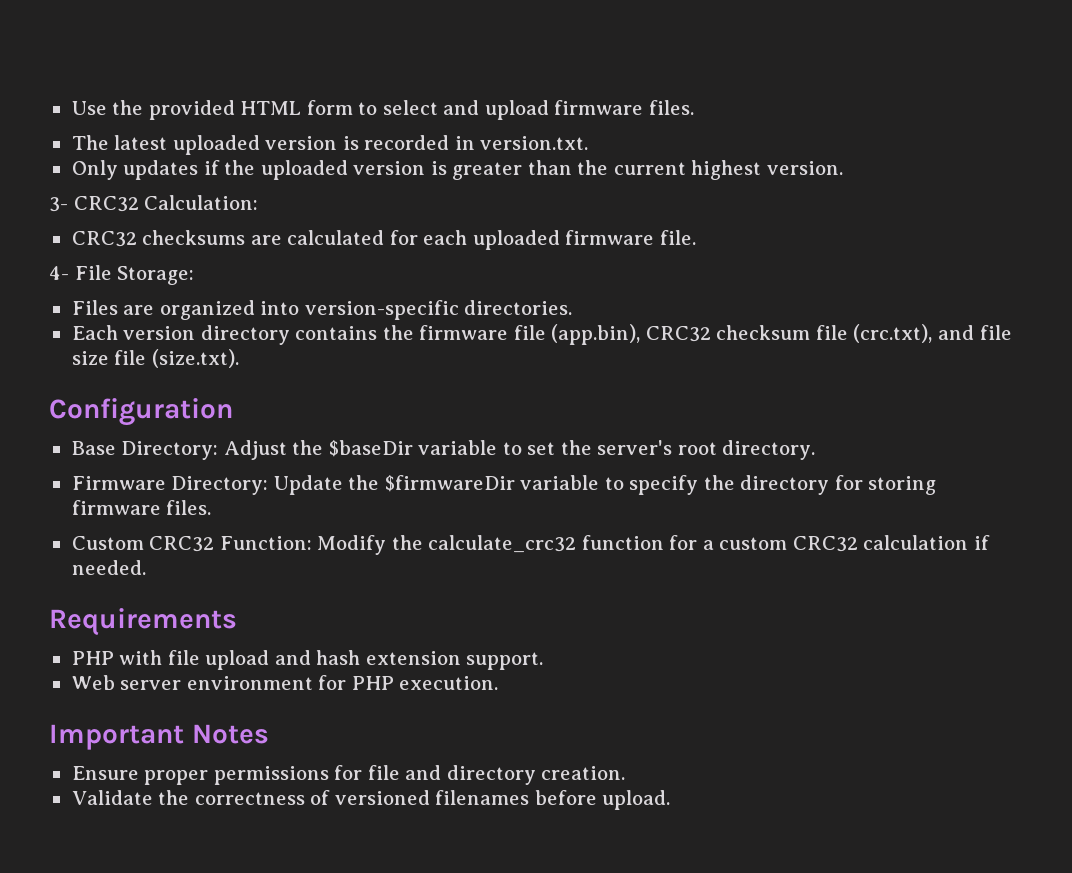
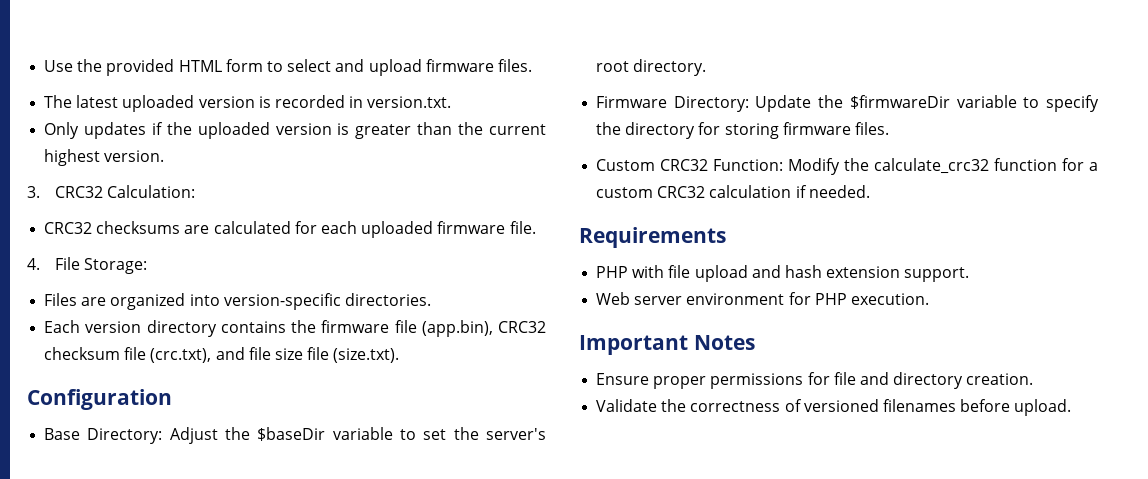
- 3- CRC32 Calculation:
+ 3. CRC32 Calculation:
- 4- File Storage:
+ 4. File Storage:

